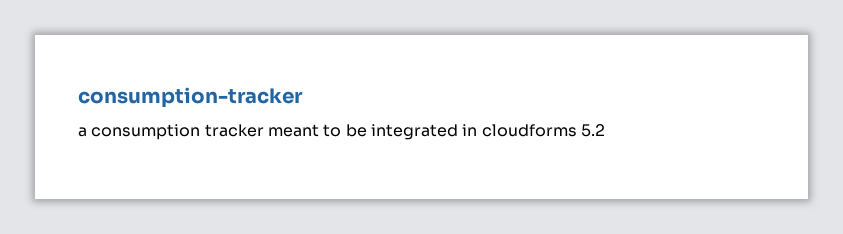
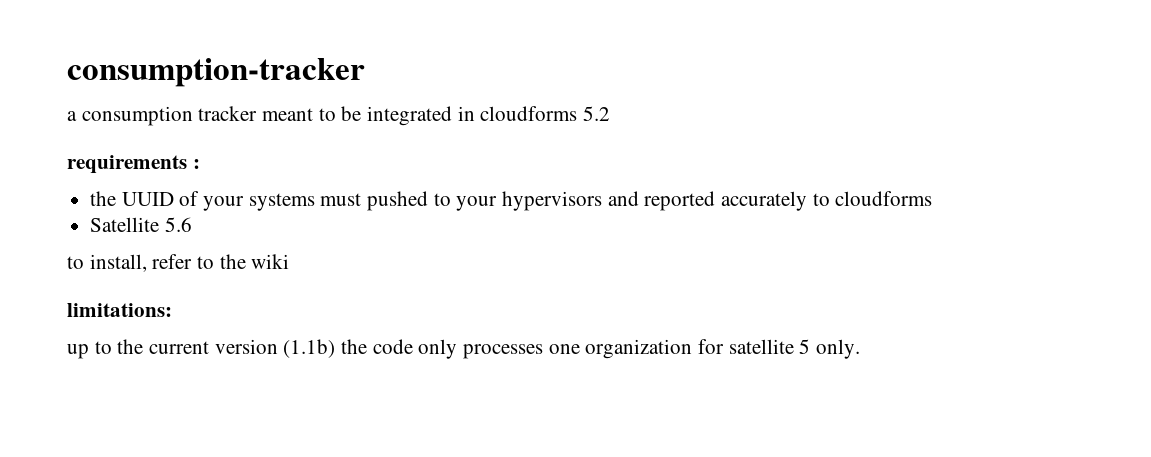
+ requirements :
+ the UUID of your systems must pushed to your hypervisors and reported accurately to cloudforms
+ Satellite 5.6
+ to install, refer to the wiki
+ limitations:
+ up to the current version (1.1b) the code only processes one organization for satellite 5 only.

